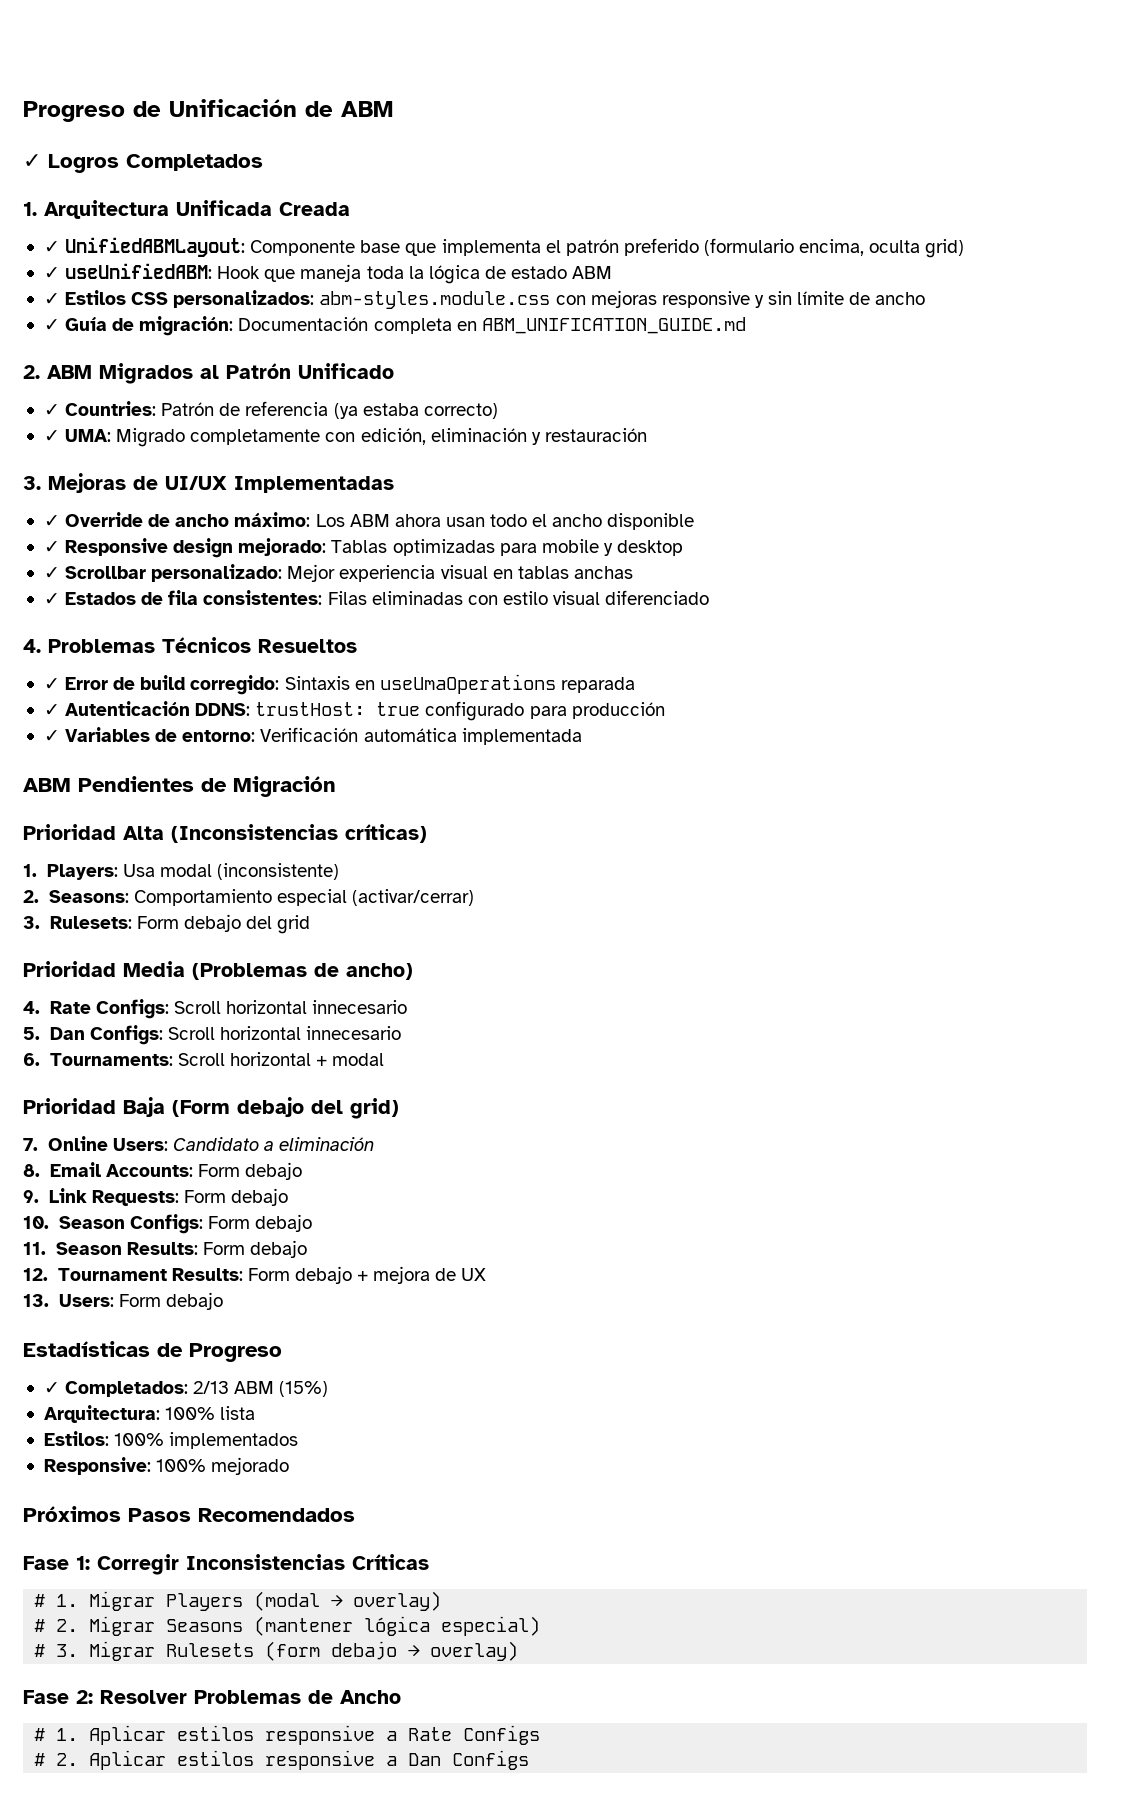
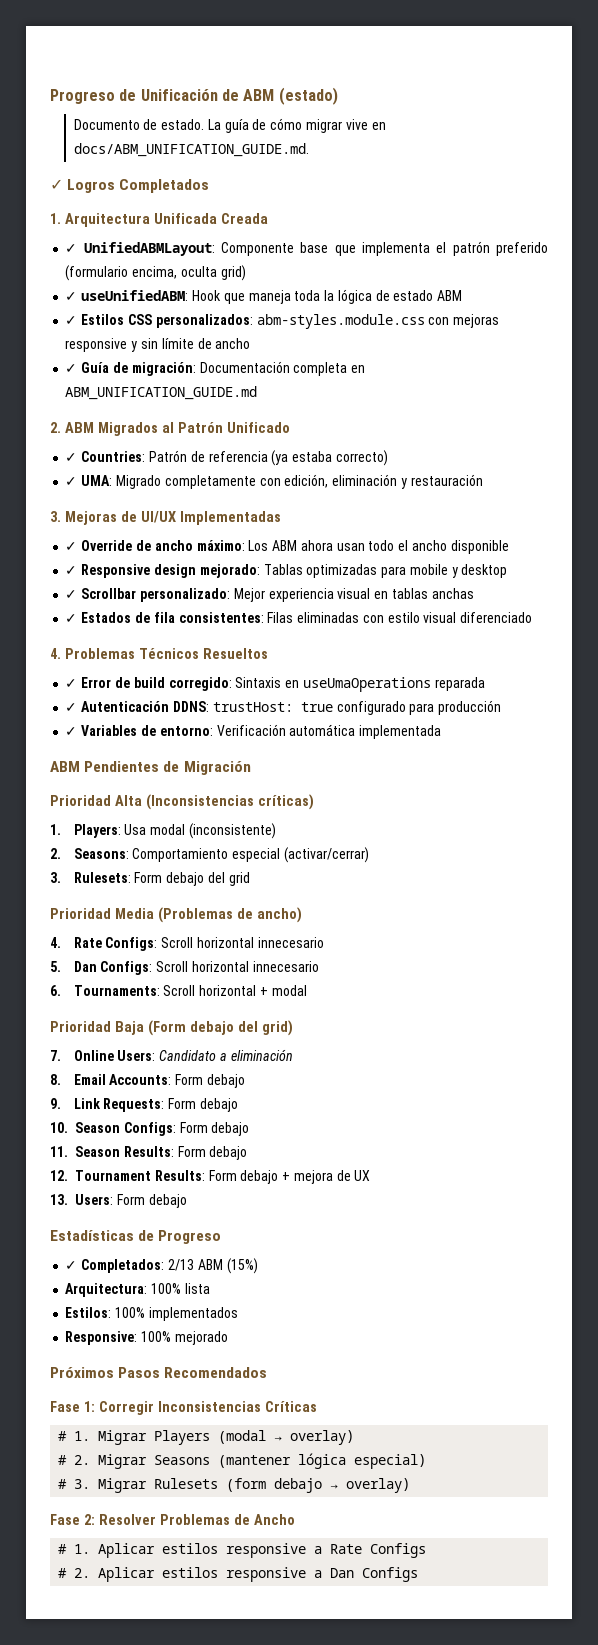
- Progreso de Unificación de ABM
+ Progreso de Unificación de ABM (estado)
+ Documento de estado. La guía de cómo migrar vive en docs/ABM_UNIFICATION_GUIDE.md.

